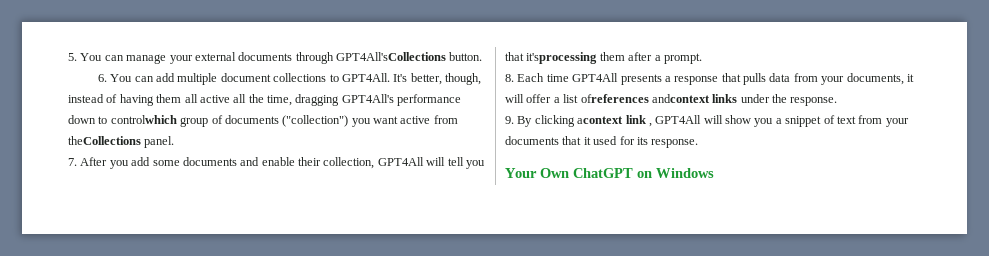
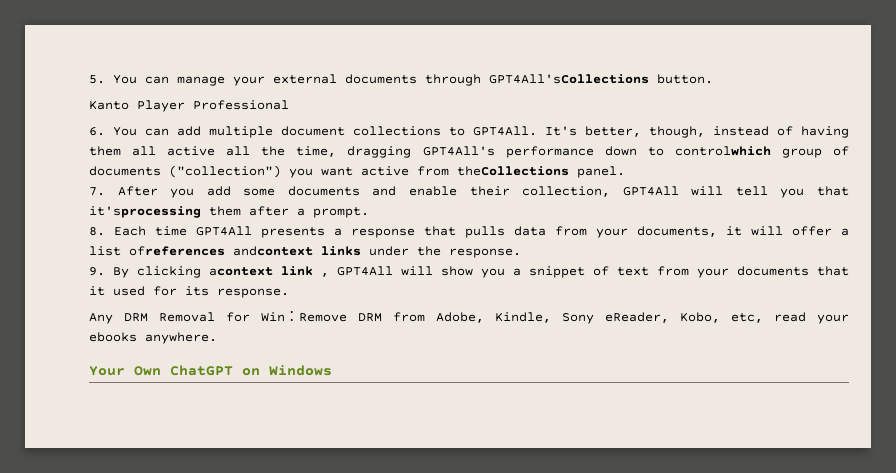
+ Kanto Player Professional
+ Any DRM Removal for Win：Remove DRM from Adobe, Kindle, Sony eReader, Kobo, etc, read your ebooks anywhere.

